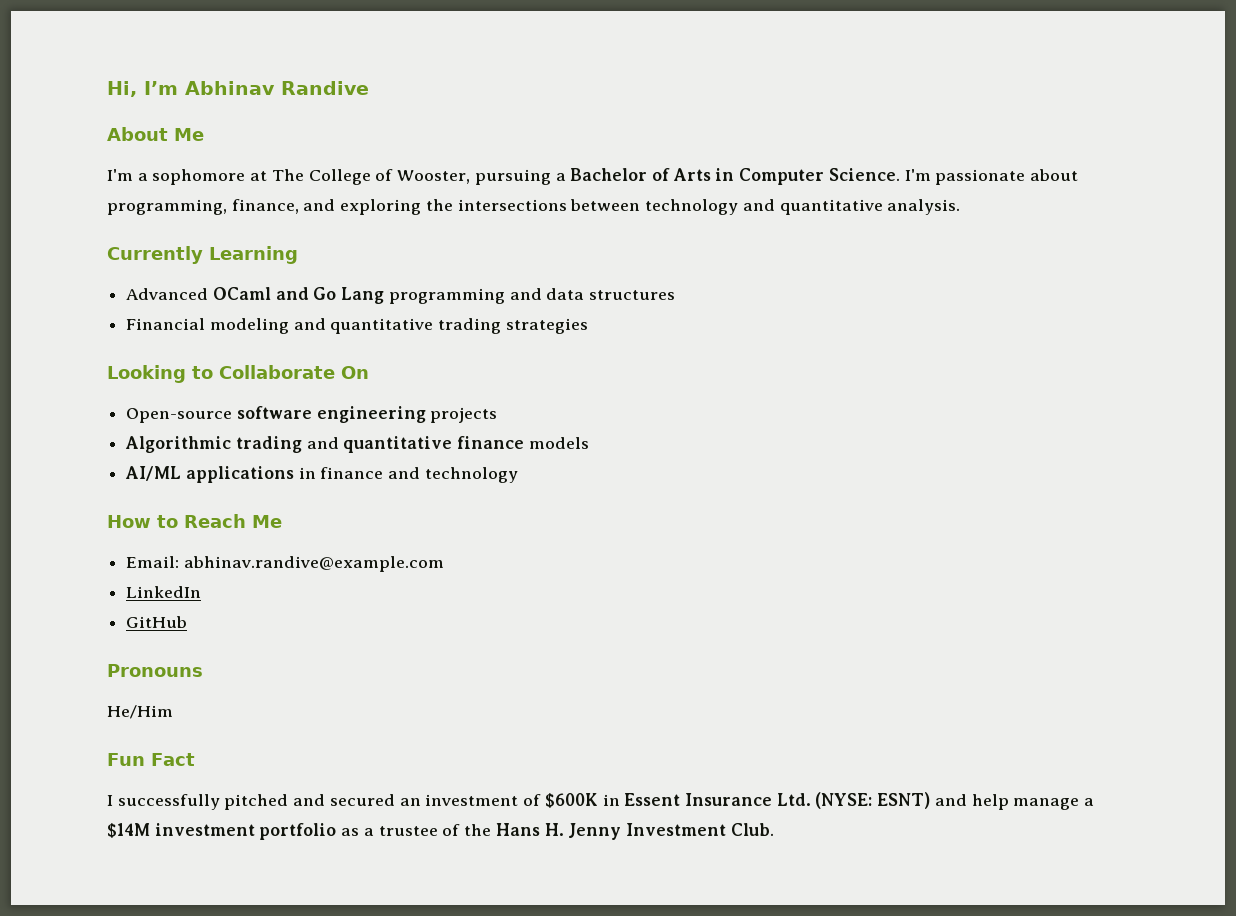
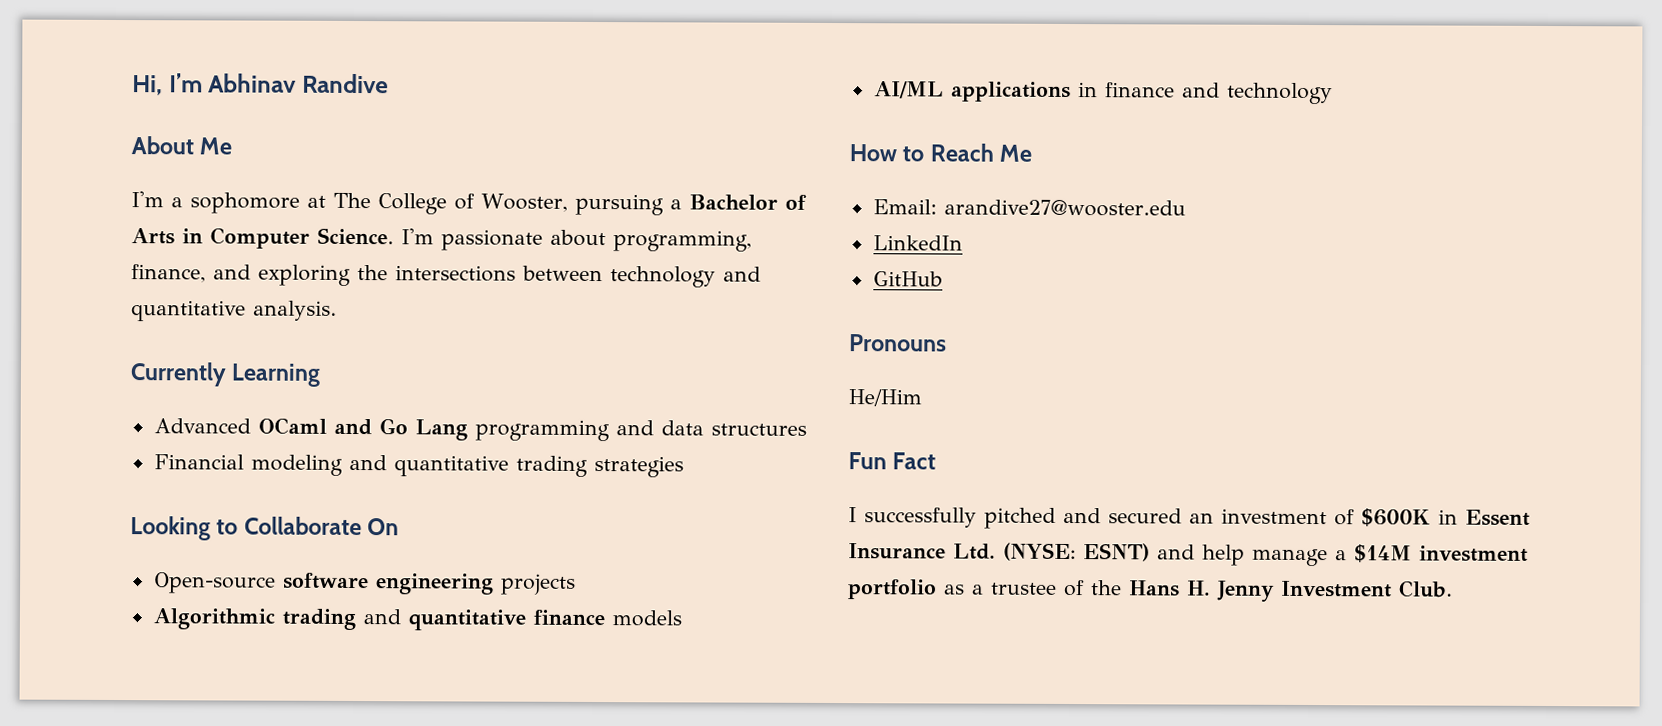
- Email: abhinav.randive@example.com
+ Email: arandive27@wooster.edu

